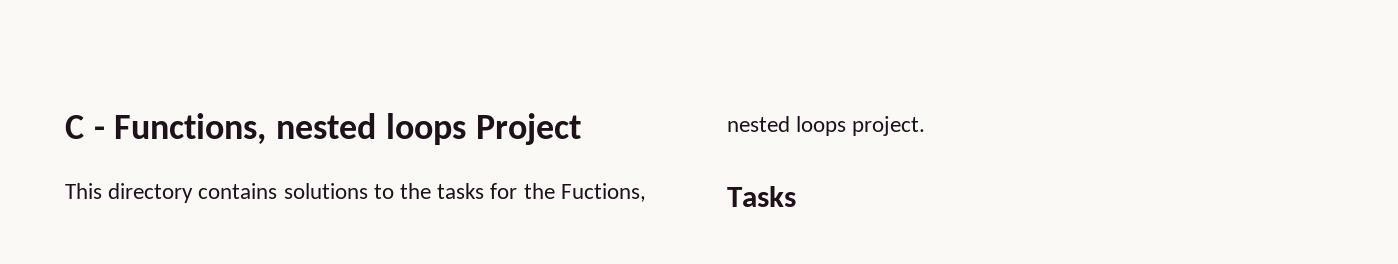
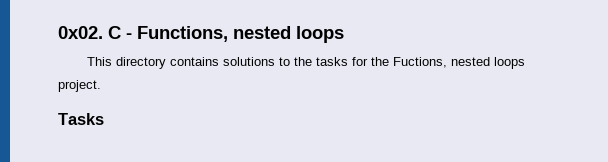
+ 0x02.
- C - Functions, nested loops Project
+ C - Functions, nested loops

